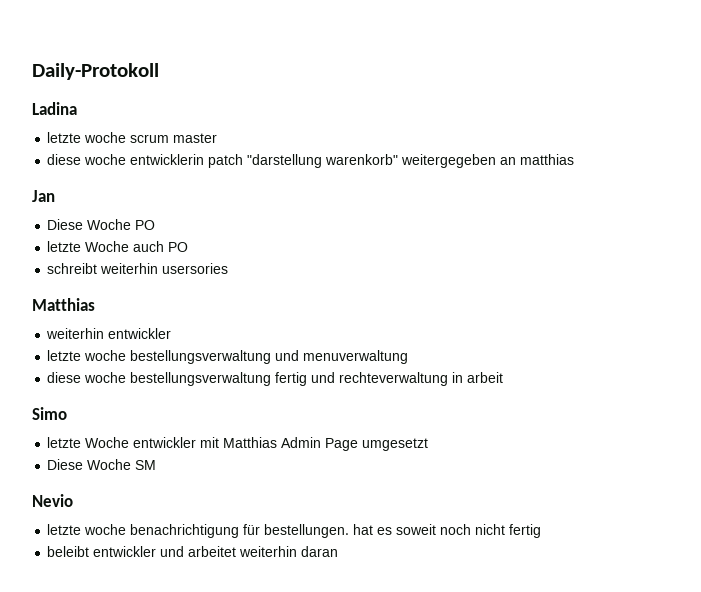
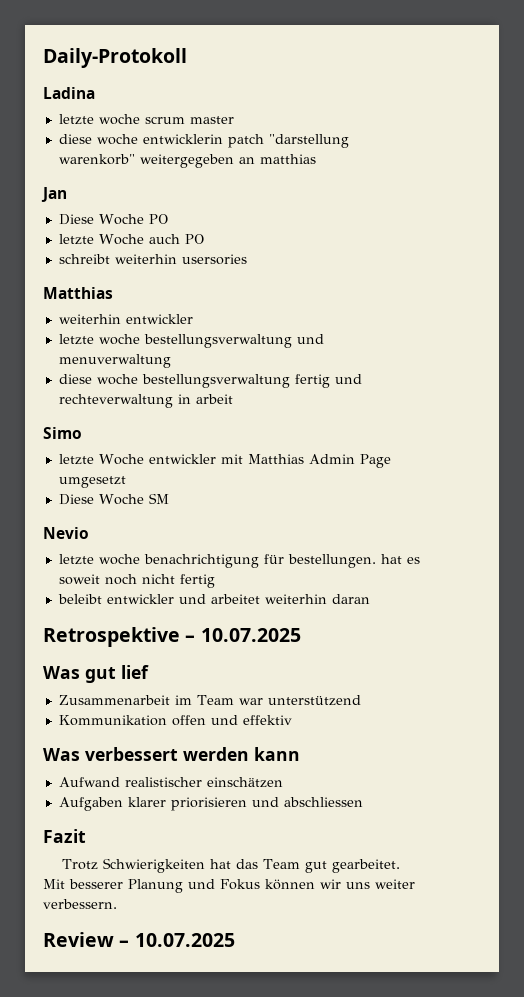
+ Retrospektive – 10.07.2025
+ Was gut lief
+ Zusammenarbeit im Team war unterstützend
+ Kommunikation offen und effektiv
+ Was verbessert werden kann
+ Aufwand realistischer einschätzen
+ Aufgaben klarer priorisieren und abschliessen
+ Fazit
+ Trotz Schwierigkeiten hat das Team gut gearbeitet. Mit besserer Planung und Fokus können wir uns weiter verbessern.
+ Review – 10.07.2025

